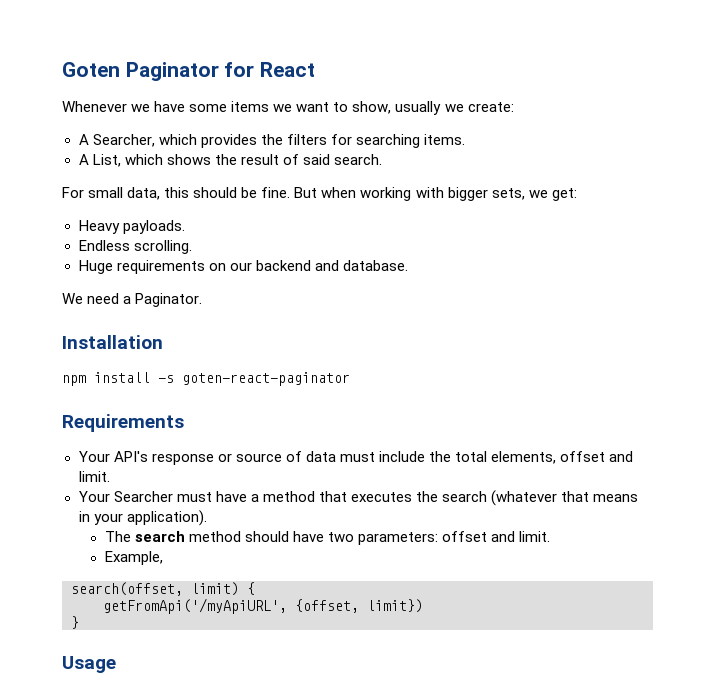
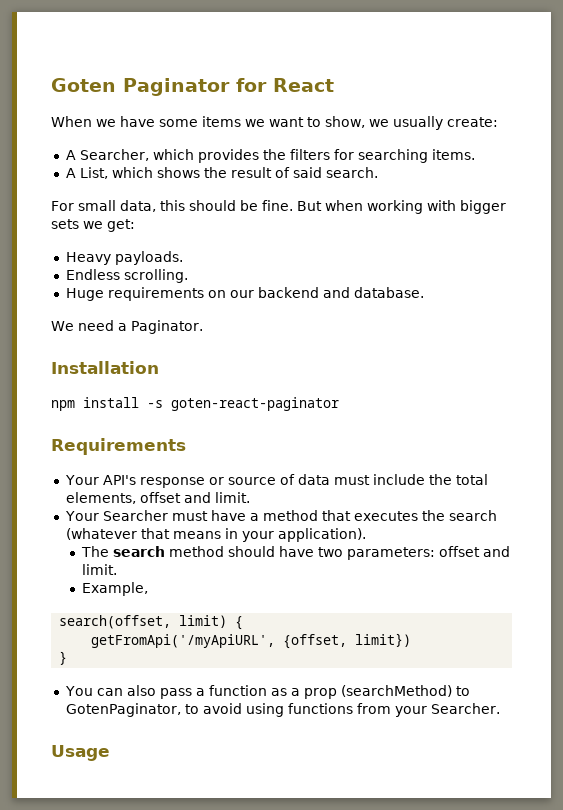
- Whenever we have some items we want to show, usually we create:
+ When we have some items we want to show, we usually create:
- But when working with bigger sets, we get:
+ But when working with bigger sets we get:
+ You can also pass a function as a prop (searchMethod) to GotenPaginator, to avoid using functions from your Searcher.

